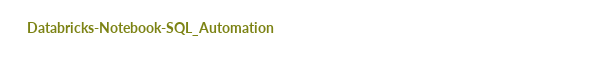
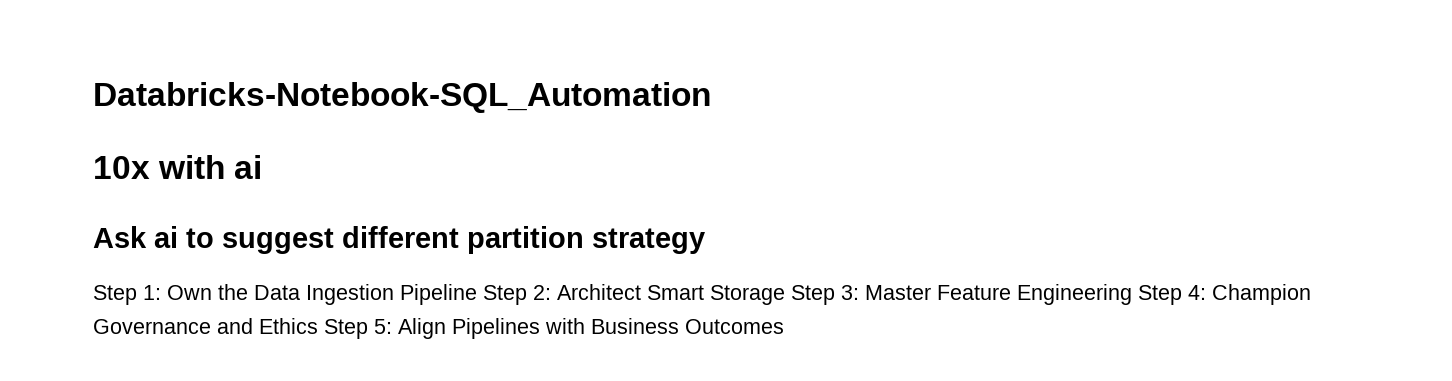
+ 10x with ai
+ Ask ai to suggest different partition strategy
+ Step 1: Own the Data Ingestion Pipeline Step 2: Architect Smart Storage Step 3: Master Feature Engineering Step 4: Champion Governance and Ethics Step 5: Align Pipelines with Business Outcomes

